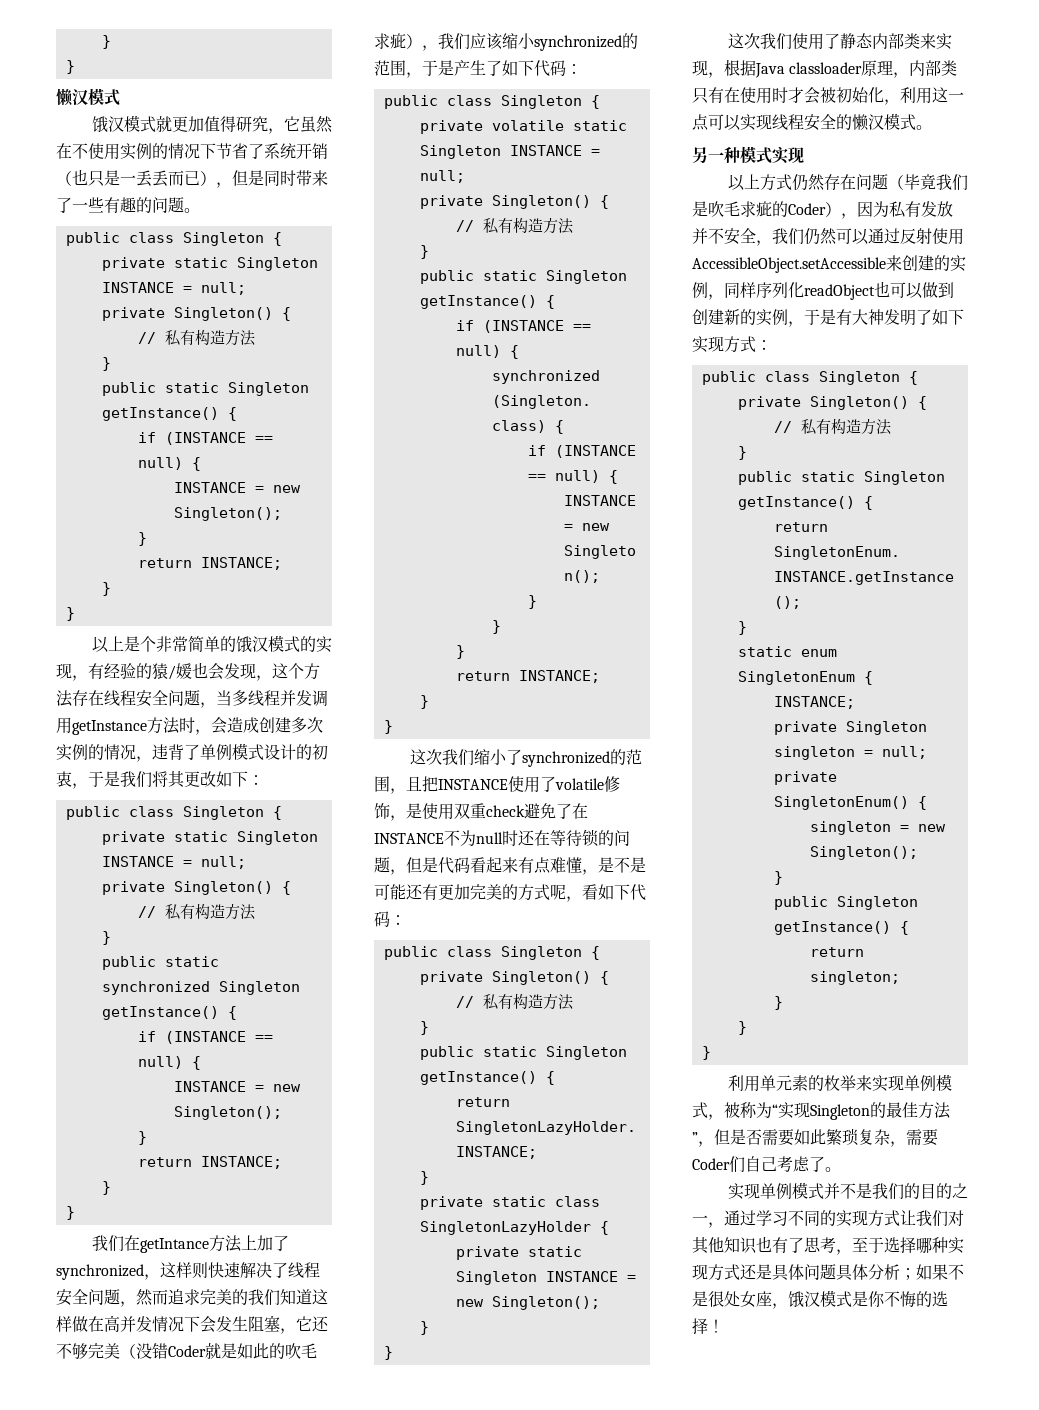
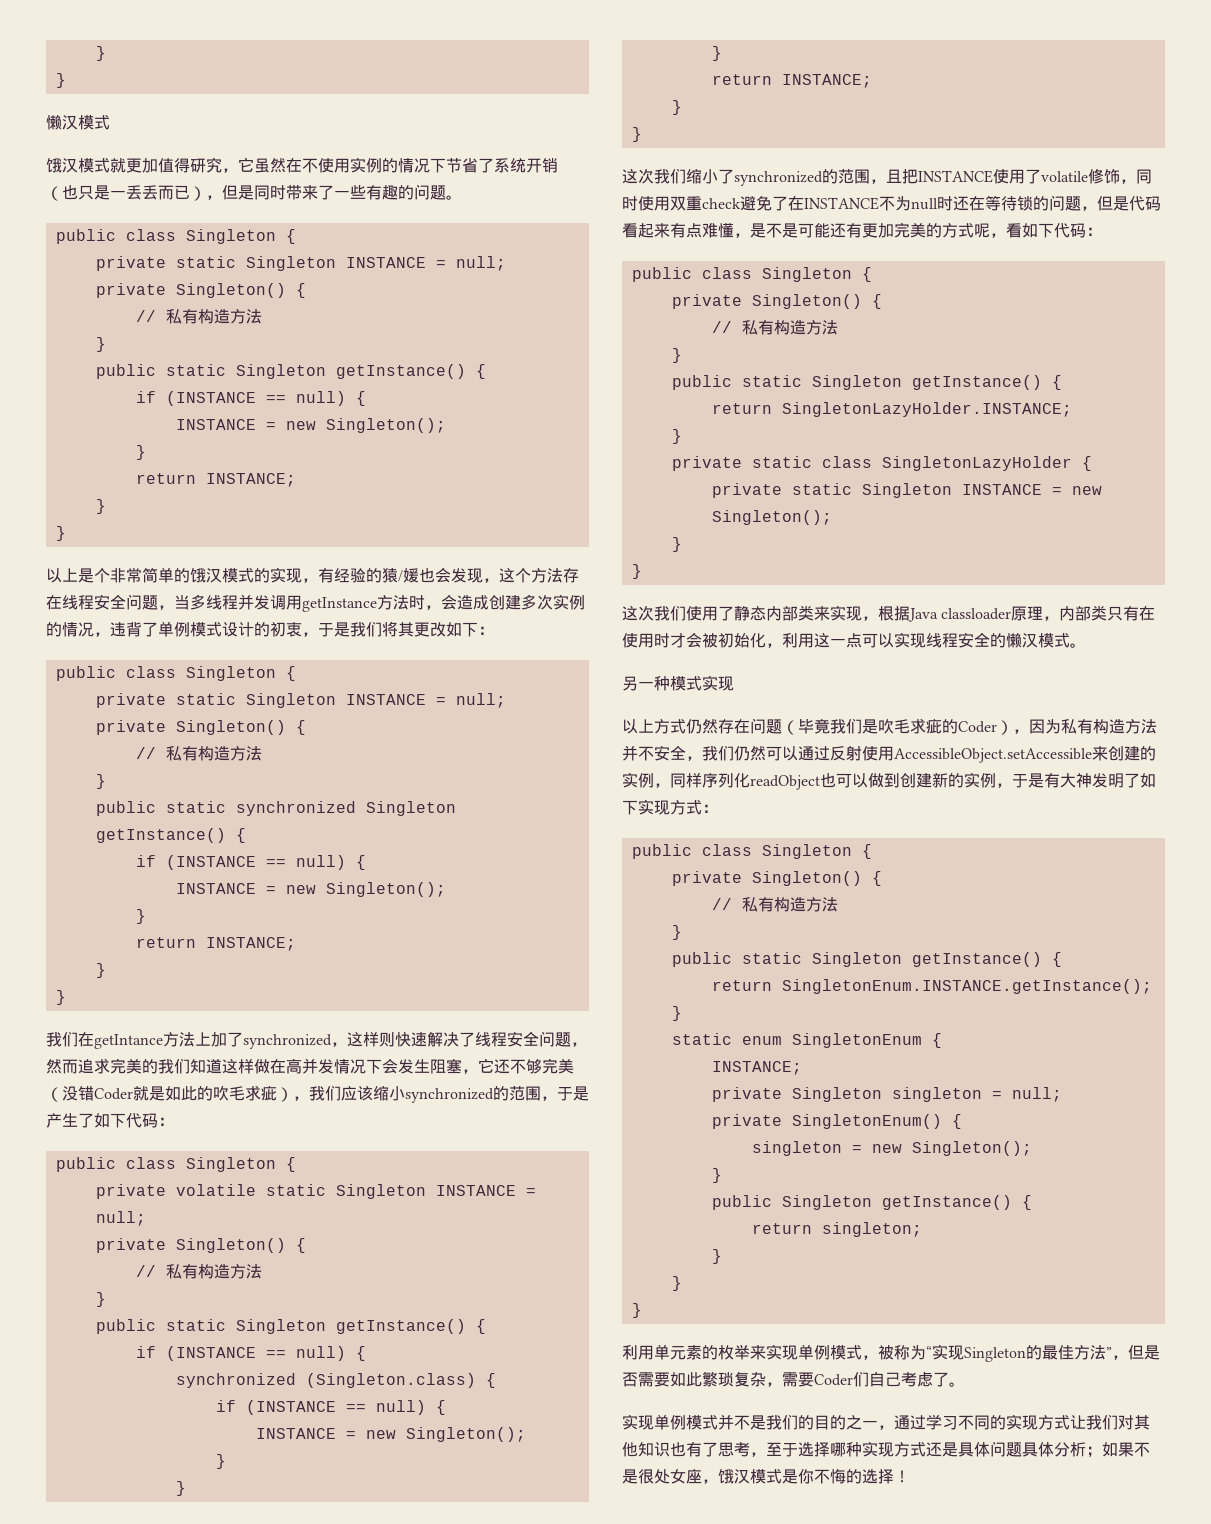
- 这次我们缩小了synchronized的范围，且把INSTANCE使用了volatile修饰，是使用双重check避免了在INSTANCE不为null时还在等待锁的问题，但是代码看起来有点难懂，是不是可能还有更加完美的方式呢，看如下代码：
+ 这次我们缩小了synchronized的范围，且把INSTANCE使用了volatile修饰，同时使用双重check避免了在INSTANCE不为null时还在等待锁的问题，但是代码看起来有点难懂，是不是可能还有更加完美的方式呢，看如下代码：
- 以上方式仍然存在问题（毕竟我们是吹毛求疵的Coder），因为私有发放并不安全，我们仍然可以通过反射使用AccessibleObject.setAccessible来创建的实例，同样序列化readObject也可以做到创建新的实例，于是有大神发明了如下实现方式：
+ 以上方式仍然存在问题（毕竟我们是吹毛求疵的Coder），因为私有构造方法并不安全，我们仍然可以通过反射使用AccessibleObject.setAccessible来创建的实例，同样序列化readObject也可以做到创建新的实例，于是有大神发明了如下实现方式：

